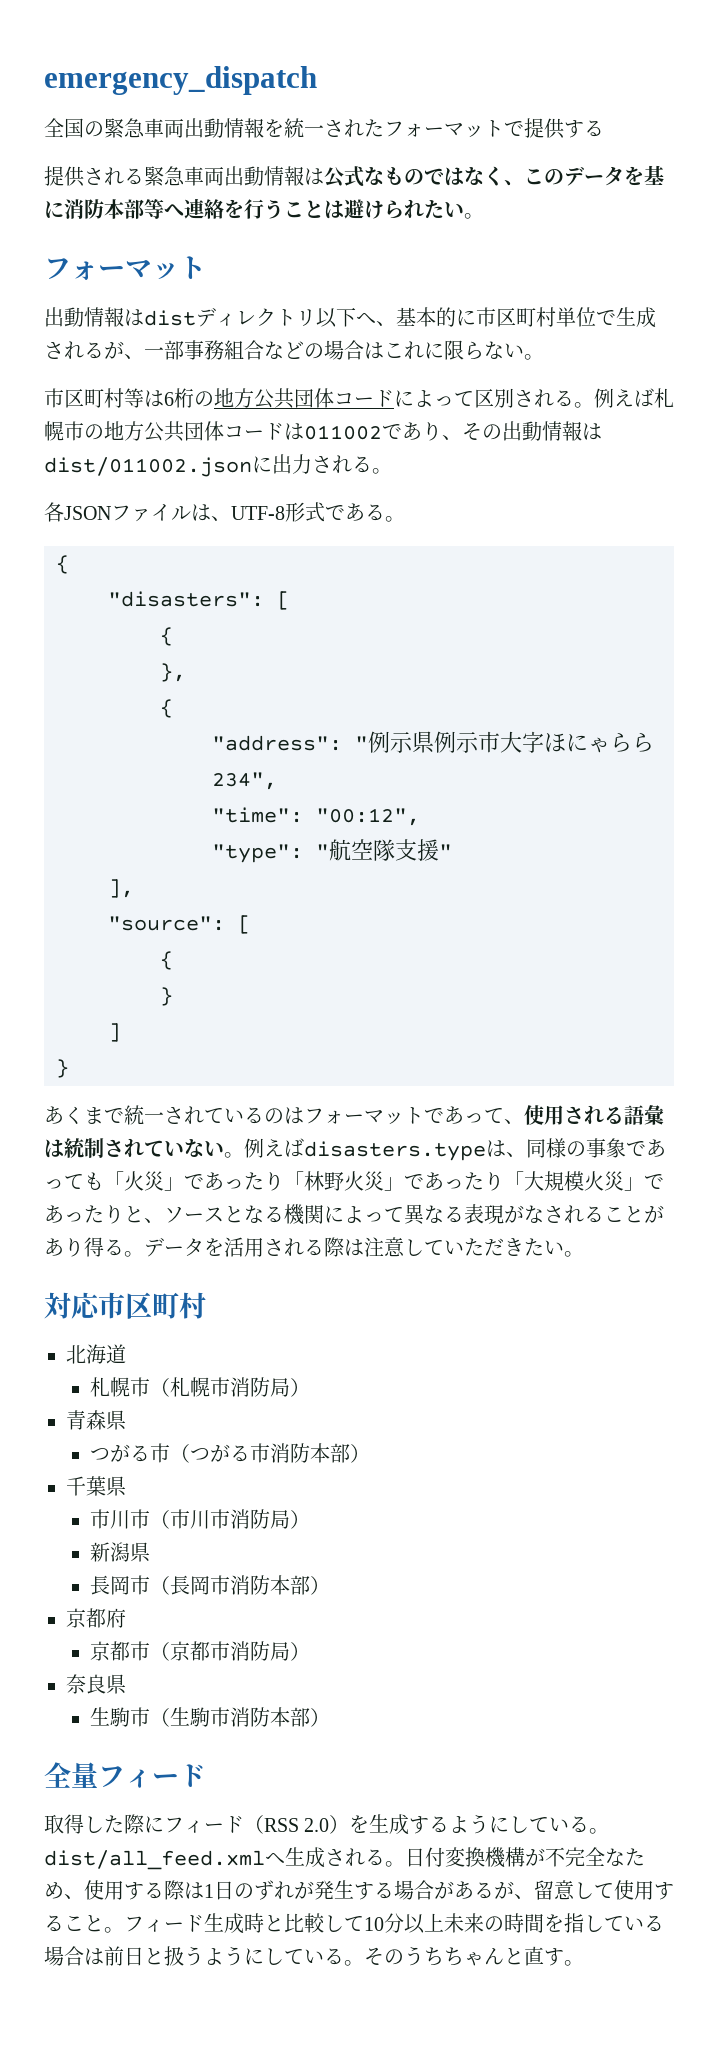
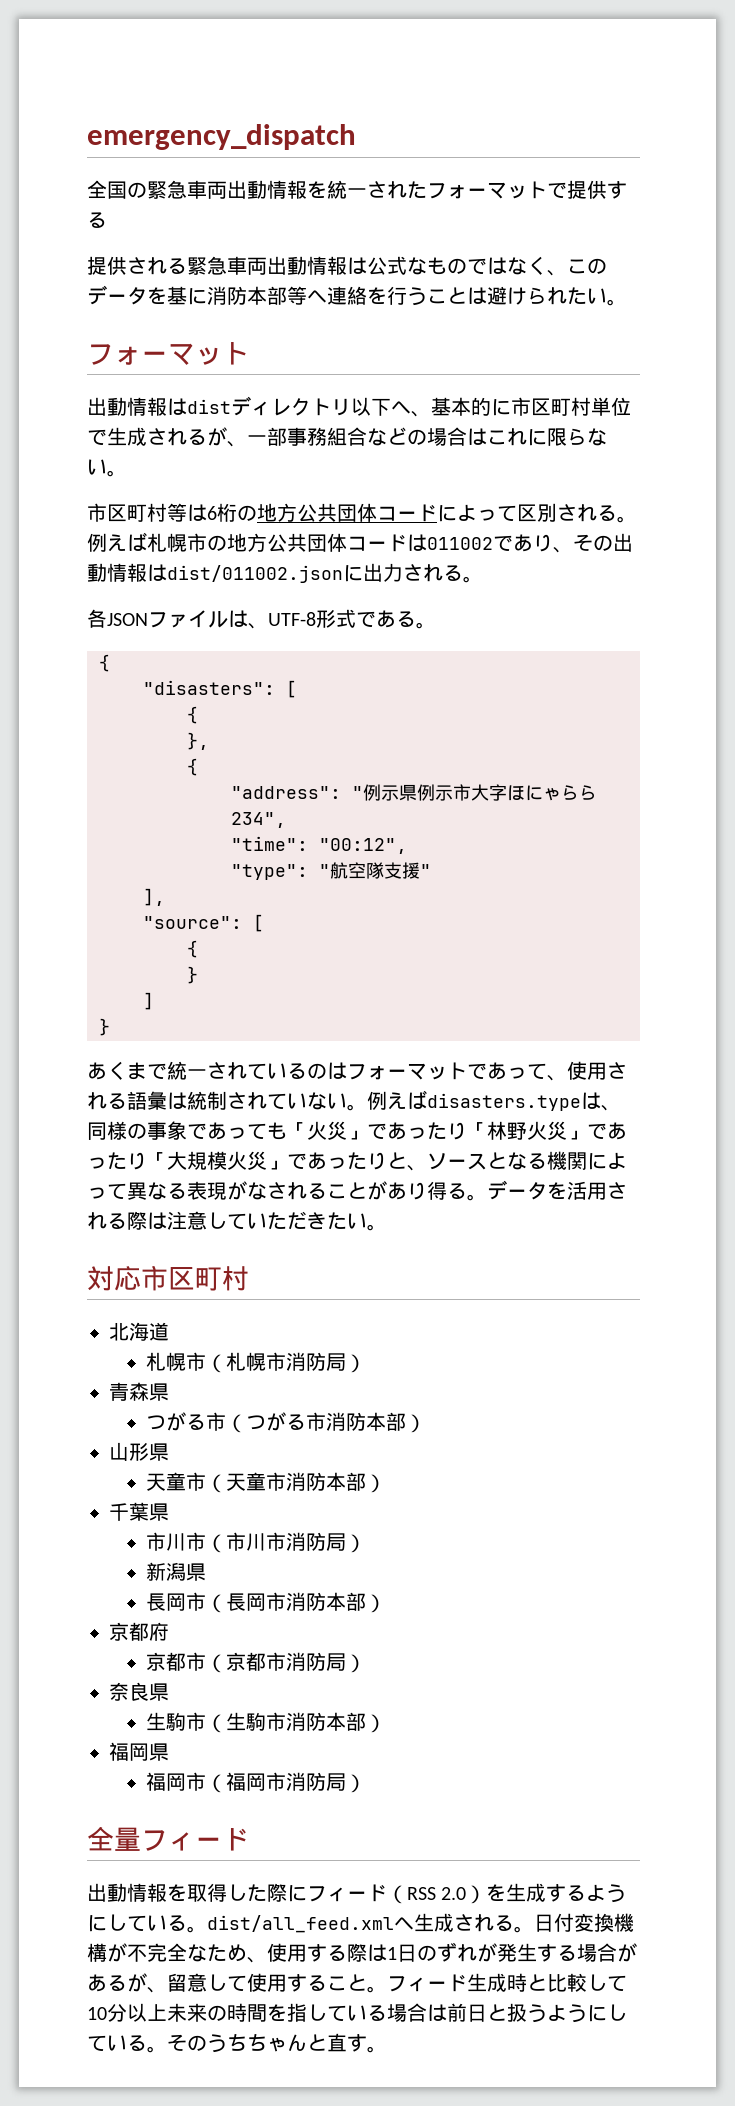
+ 山形県
+ 天童市（天童市消防本部）
+ 福岡県
+ 福岡市（福岡市消防局）
- 取得した際にフィード（RSS 2.0）を生成するようにしている。dist/all_feed.xmlへ生成される。
+ 出動情報を取得した際にフィード（RSS 2.0）を生成するようにしている。dist/all_feed.xmlへ生成される。

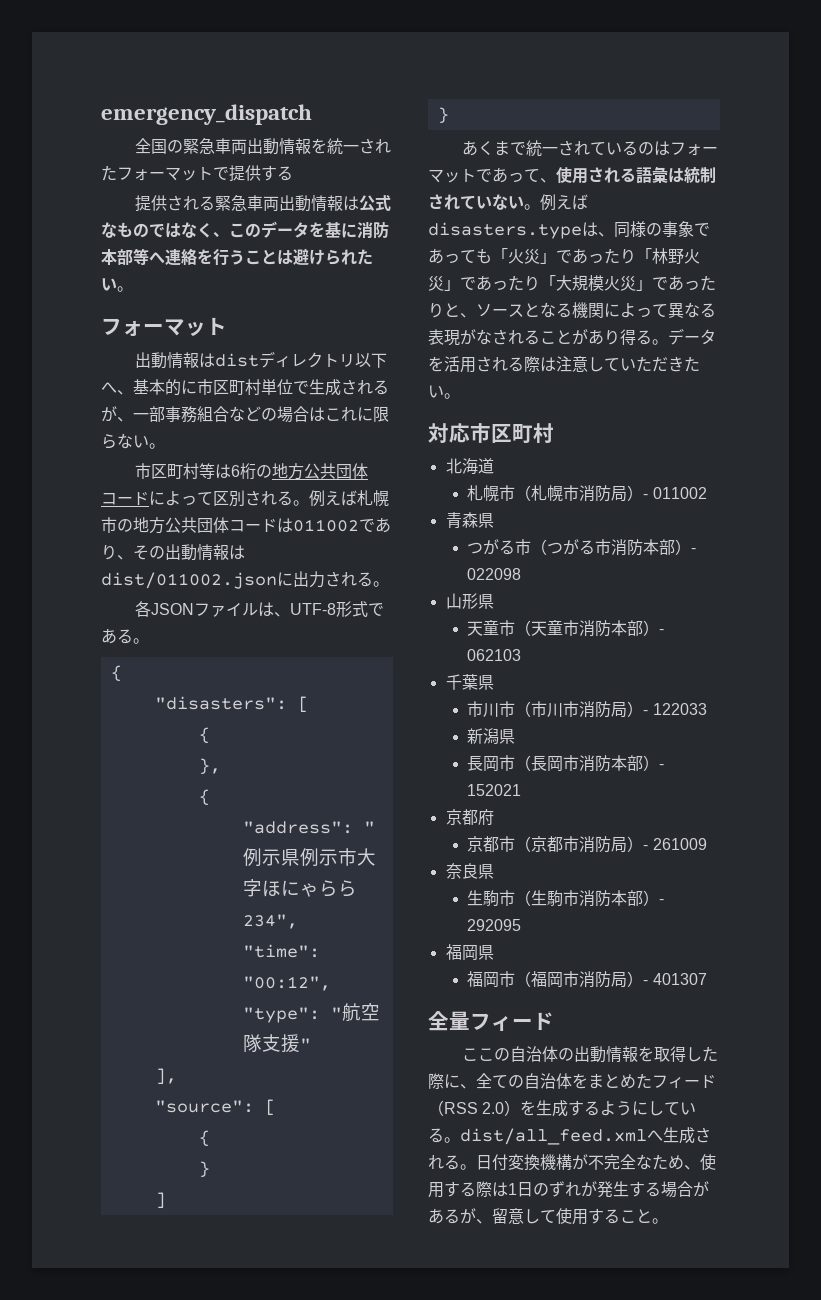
- 札幌市（札幌市消防局）
+ 札幌市（札幌市消防局）- 011002
- つがる市（つがる市消防本部）
+ つがる市（つがる市消防本部）- 022098
- 天童市（天童市消防本部）
+ 天童市（天童市消防本部）- 062103
- 市川市（市川市消防局）
+ 市川市（市川市消防局）- 122033
- 長岡市（長岡市消防本部）
+ 長岡市（長岡市消防本部）- 152021
- 京都市（京都市消防局）
+ 京都市（京都市消防局）- 261009
- 生駒市（生駒市消防本部）
+ 生駒市（生駒市消防本部）- 292095
- 福岡市（福岡市消防局）
+ 福岡市（福岡市消防局）- 401307
- 出動情報を取得した際にフィード（RSS 2.0）を生成するようにしている。dist/all_feed.xmlへ生成される。
+ ここの自治体の出動情報を取得した際に、全ての自治体をまとめたフィード（RSS 2.0）を生成するようにしている。dist/all_feed.xmlへ生成される。
- フィード生成時と比較して10分以上未来の時間を指している場合は前日と扱うようにしている。そのうちちゃんと直す。

